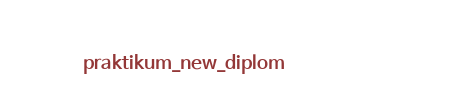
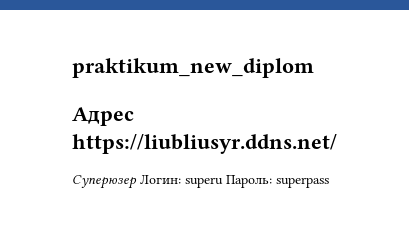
+ Адрес https://liubliusyr.ddns.net/
+ Суперюзер Логин: superu Пароль: superpass

